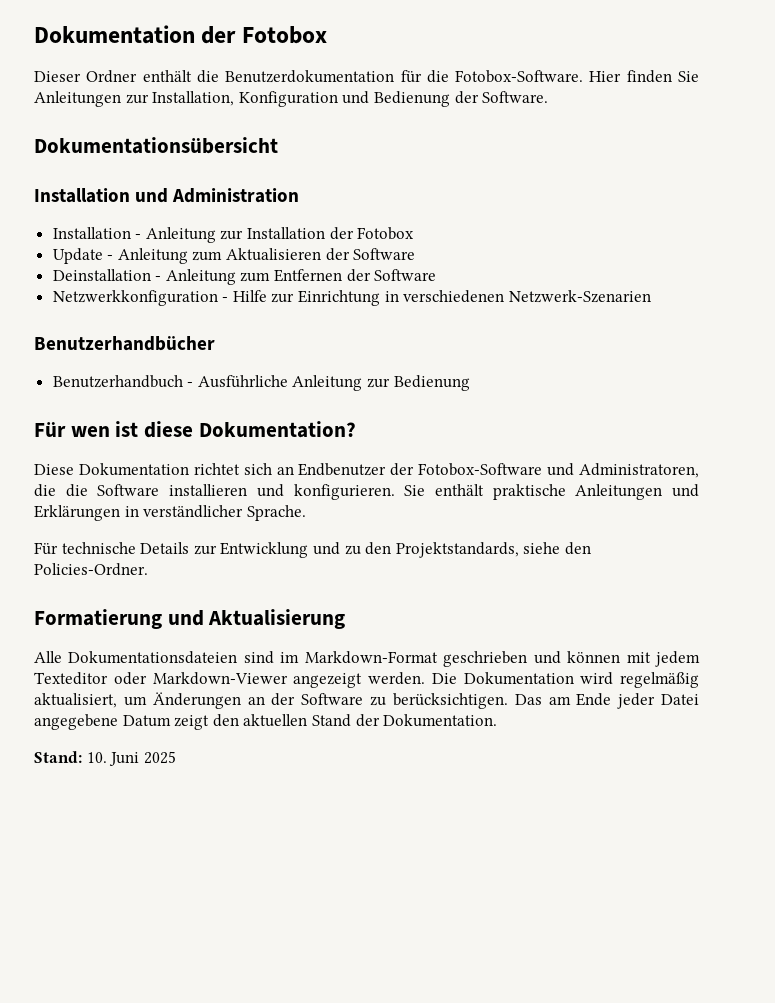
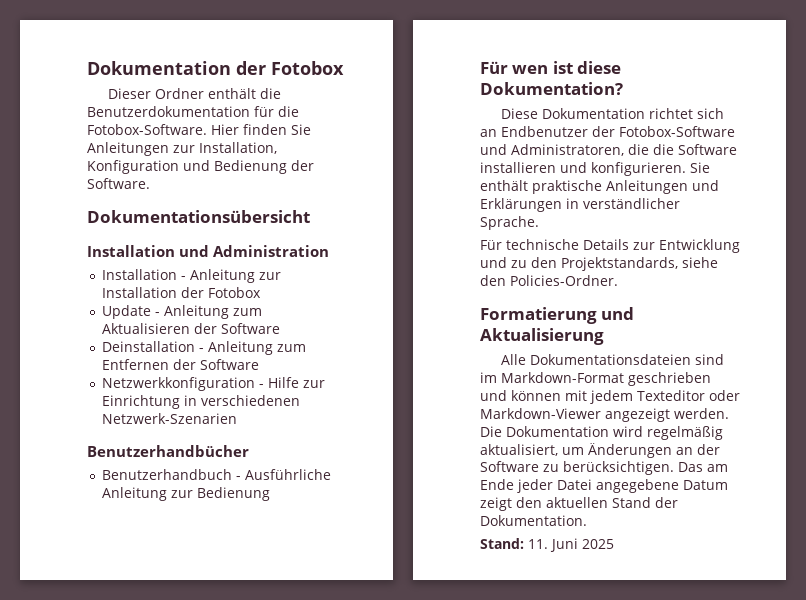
- Stand: 10. Juni 2025
+ Stand: 11. Juni 2025

